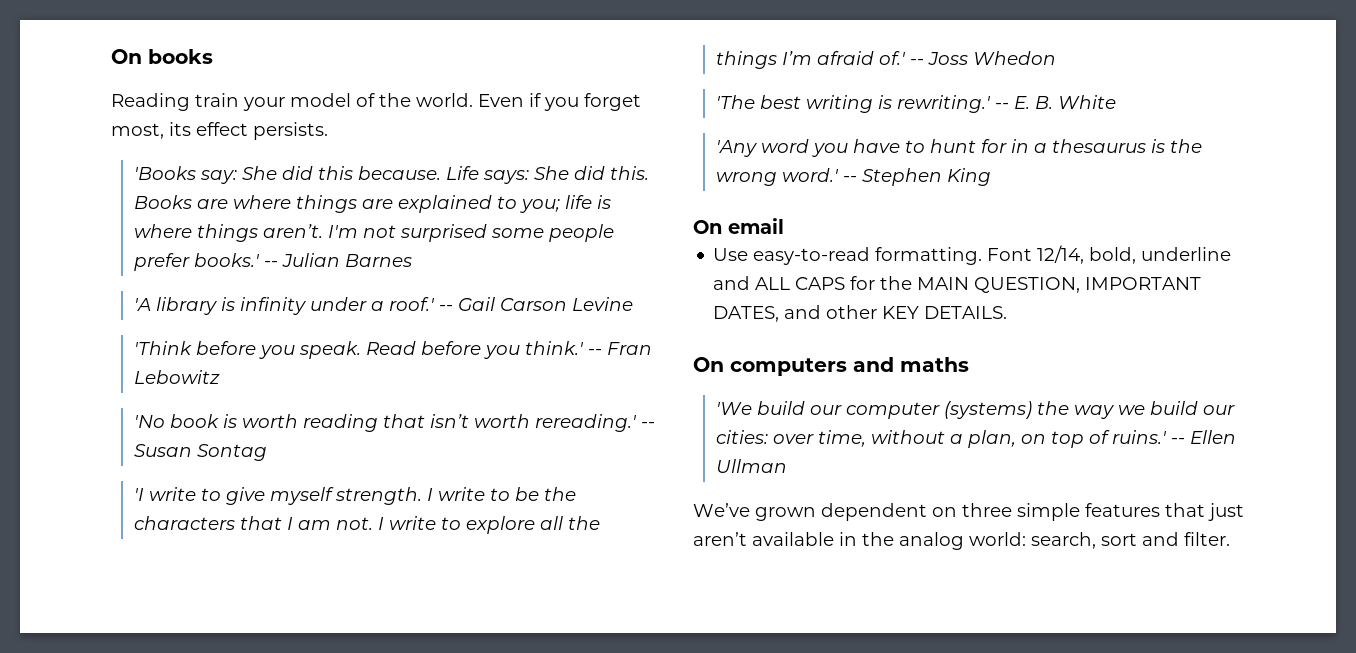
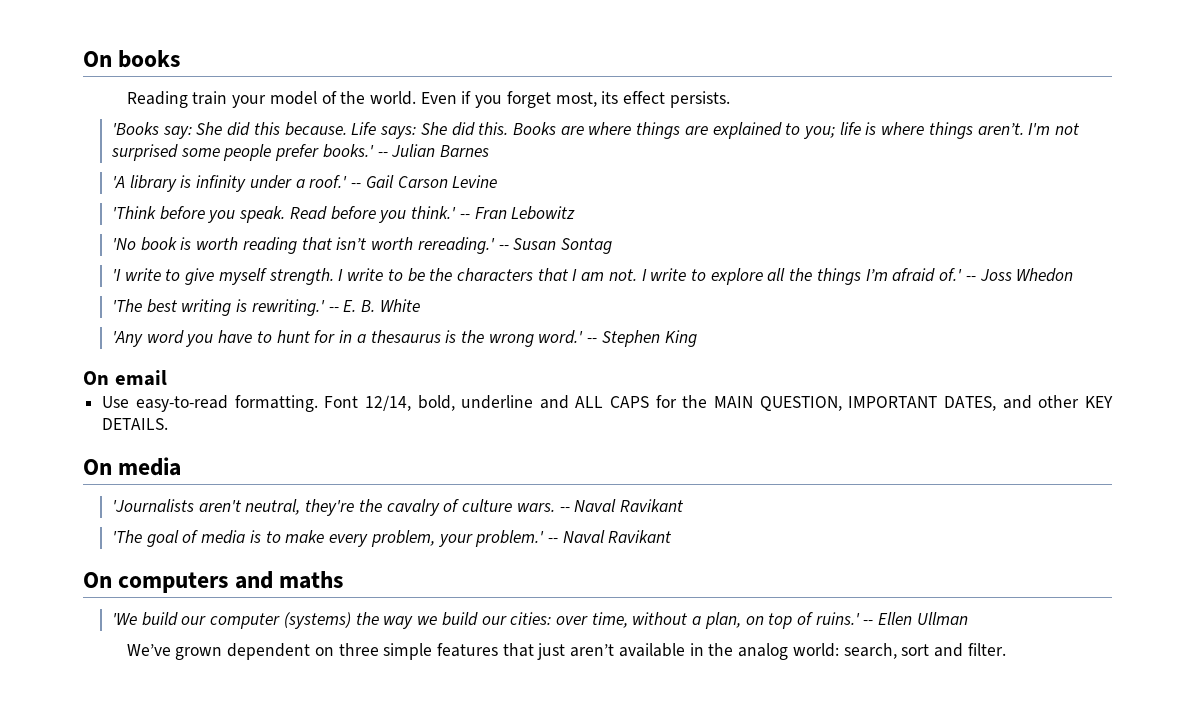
+ On media
+ 'Journalists aren't neutral, they're the cavalry of culture wars. -- Naval Ravikant
+ 'The goal of media is to make every problem, your problem.' -- Naval Ravikant

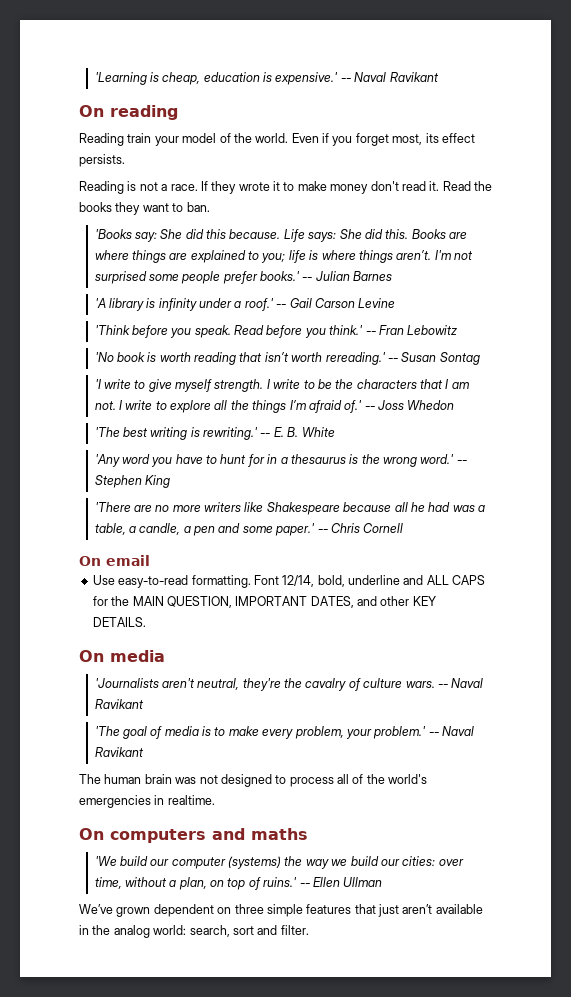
- On books
+ 'Learning is cheap, education is expensive.' -- Naval Ravikant
+ On reading
+ Reading is not a race. If they wrote it to make money don't read it. Read the books they want to ban.
+ 'There are no more writers like Shakespeare because all he had was a table, a candle, a pen and some paper.' -- Chris Cornell
+ The human brain was not designed to process all of the world's emergencies in realtime.

